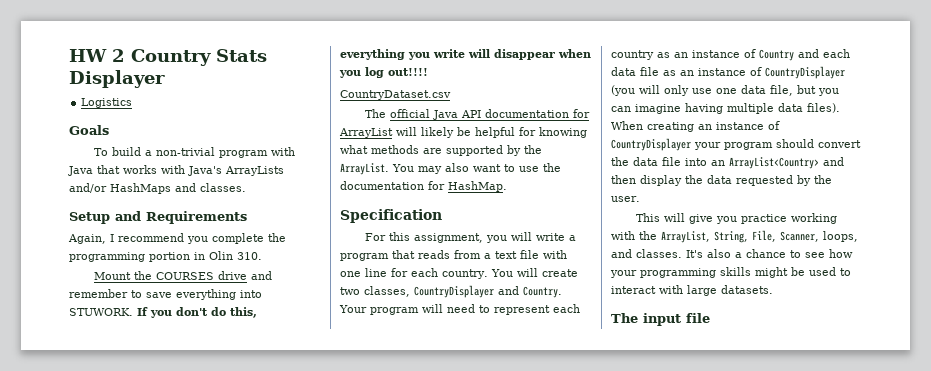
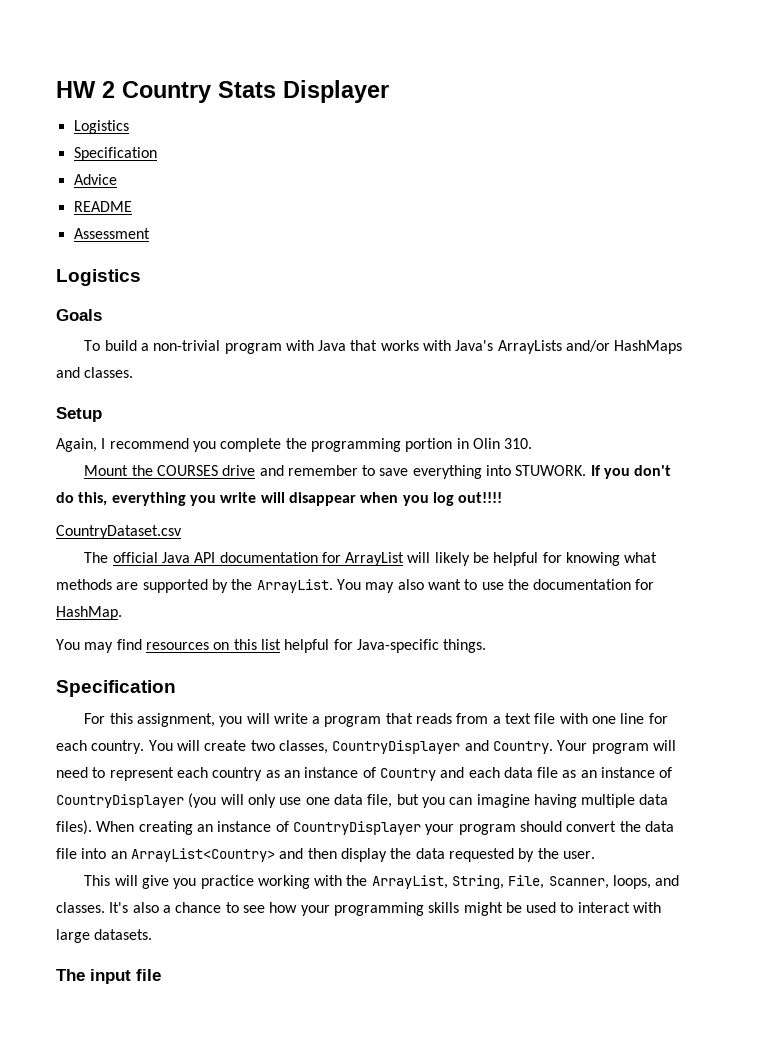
  HW 2 Country Stats Displayer
+ Logistics
+ Specification
+ Advice
+ README
+ Assessment
- Setup and Requirements
+ Setup
+ You may find resources on this list helpful for Java-specific things.

